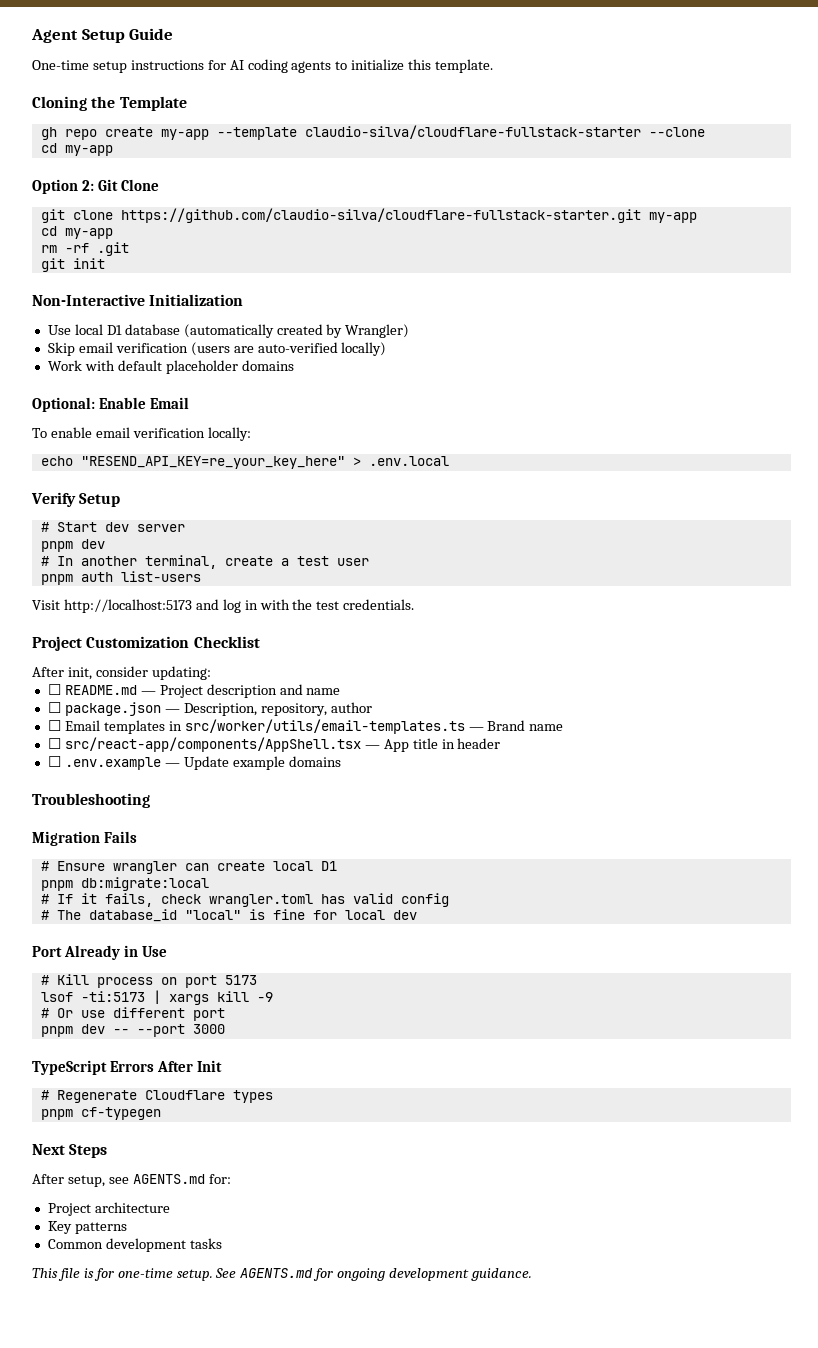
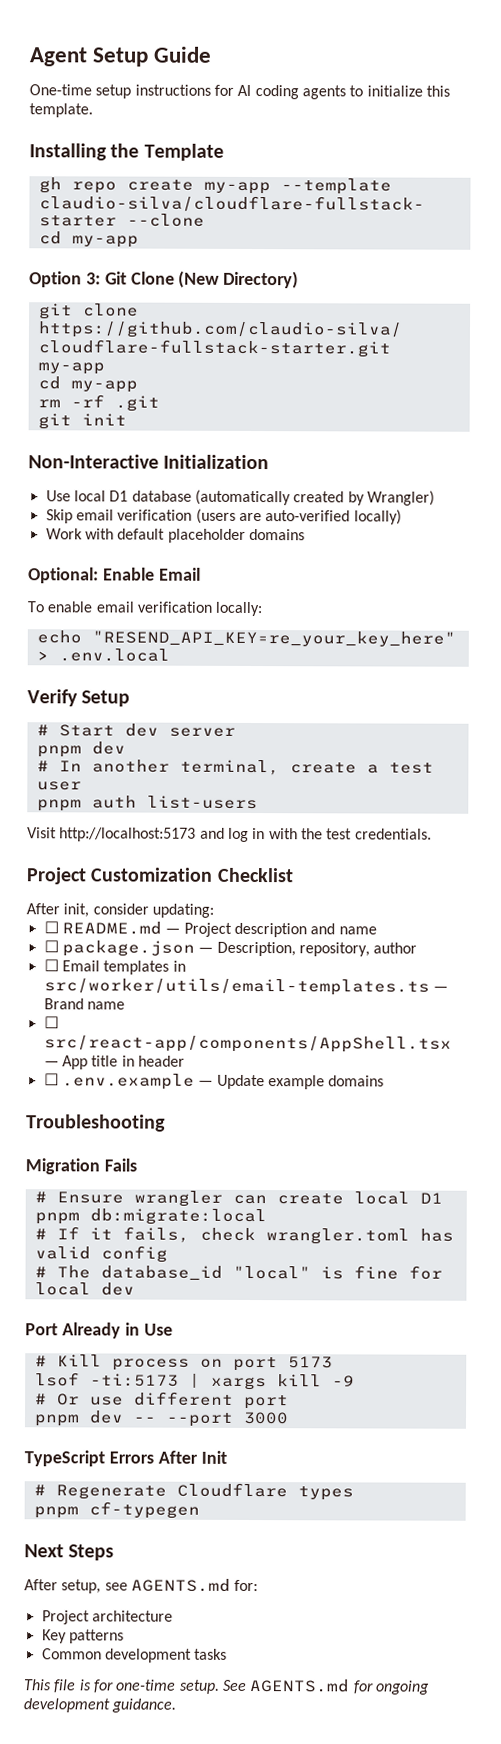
- Cloning the Template
+ Installing the Template
- Option 2: Git Clone
+ Option 3: Git Clone (New Directory)

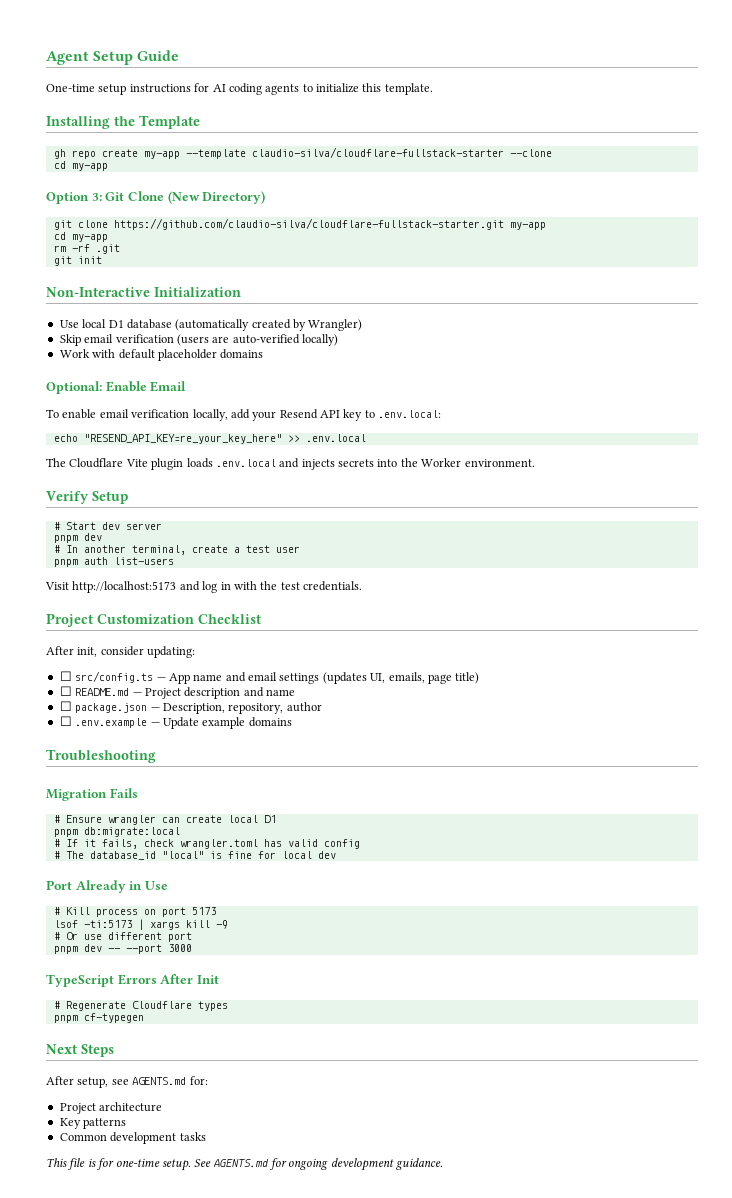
- To enable email verification locally:
+ To enable email verification locally, add your Resend API key to .env.local:
- echo "RESEND_API_KEY=re_your_key_here" > .env.local
+ echo "RESEND_API_KEY=re_your_key_here" >> .env.local
+ The Cloudflare Vite plugin loads .env.local and injects secrets into the Worker environment.
+ ☐ src/config.ts — App name and email settings (updates UI, emails, page title)
- ☐ Email templates in src/worker/utils/email-templates.ts — Brand name
- ☐ src/react-app/components/AppShell.tsx — App title in header

